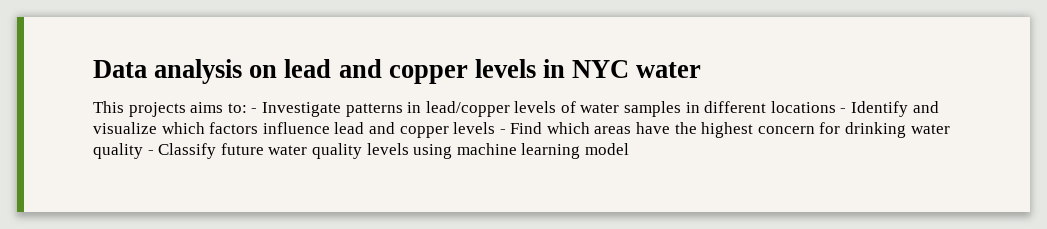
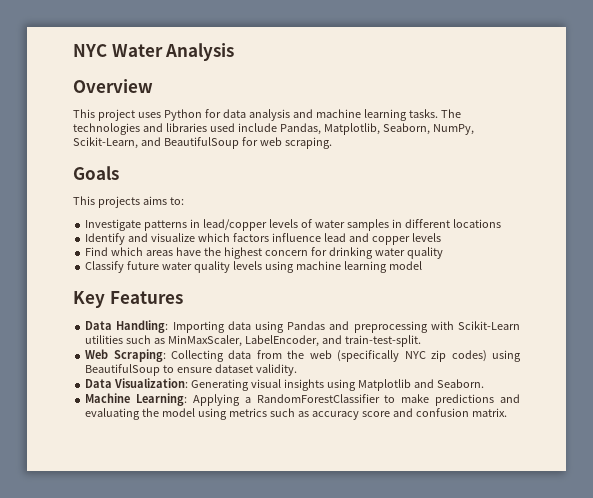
- Data analysis on lead and copper levels in NYC water
+ NYC Water Analysis
+ Overview
+ This project uses Python for data analysis and machine learning tasks. The technologies and libraries used include Pandas, Matplotlib, Seaborn, NumPy, Scikit-Learn, and BeautifulSoup for web scraping.
+ Goals
- This projects aims to: - Investigate patterns in lead/copper levels of water samples in different locations - Identify and visualize which factors influence lead and copper levels - Find which areas have the highest concern for drinking water quality - Classify future water quality levels using machine learning model
+ This projects aims to:
+ Investigate patterns in lead/copper levels of water samples in different locations
+ Identify and visualize which factors influence lead and copper levels
+ Find which areas have the highest concern for drinking water quality
+ Classify future water quality levels using machine learning model
+ Key Features
+ Data Handling: Importing data using Pandas and preprocessing with Scikit-Learn utilities such as MinMaxScaler, LabelEncoder, and train-test-split.
+ Web Scraping: Collecting data from the web (specifically NYC zip codes) using BeautifulSoup to ensure dataset validity.
+ Data Visualization: Generating visual insights using Matplotlib and Seaborn.
+ Machine Learning: Applying a RandomForestClassifier to make predictions and evaluating the model using metrics such as accuracy score and confusion matrix.

